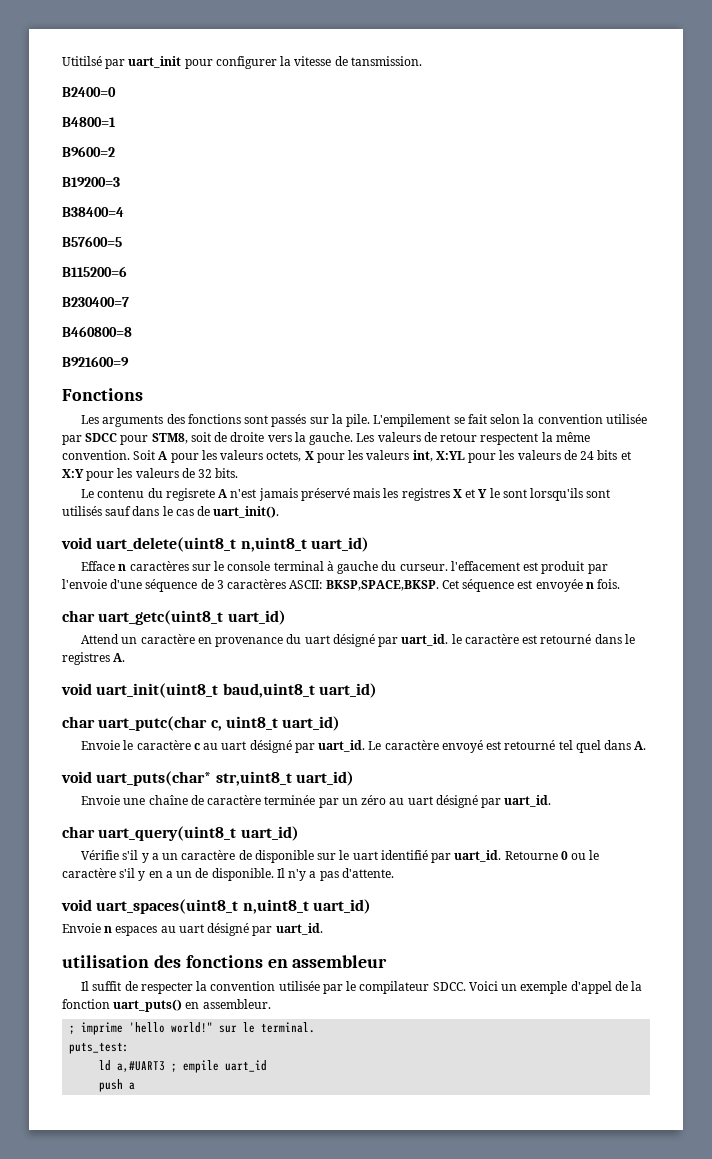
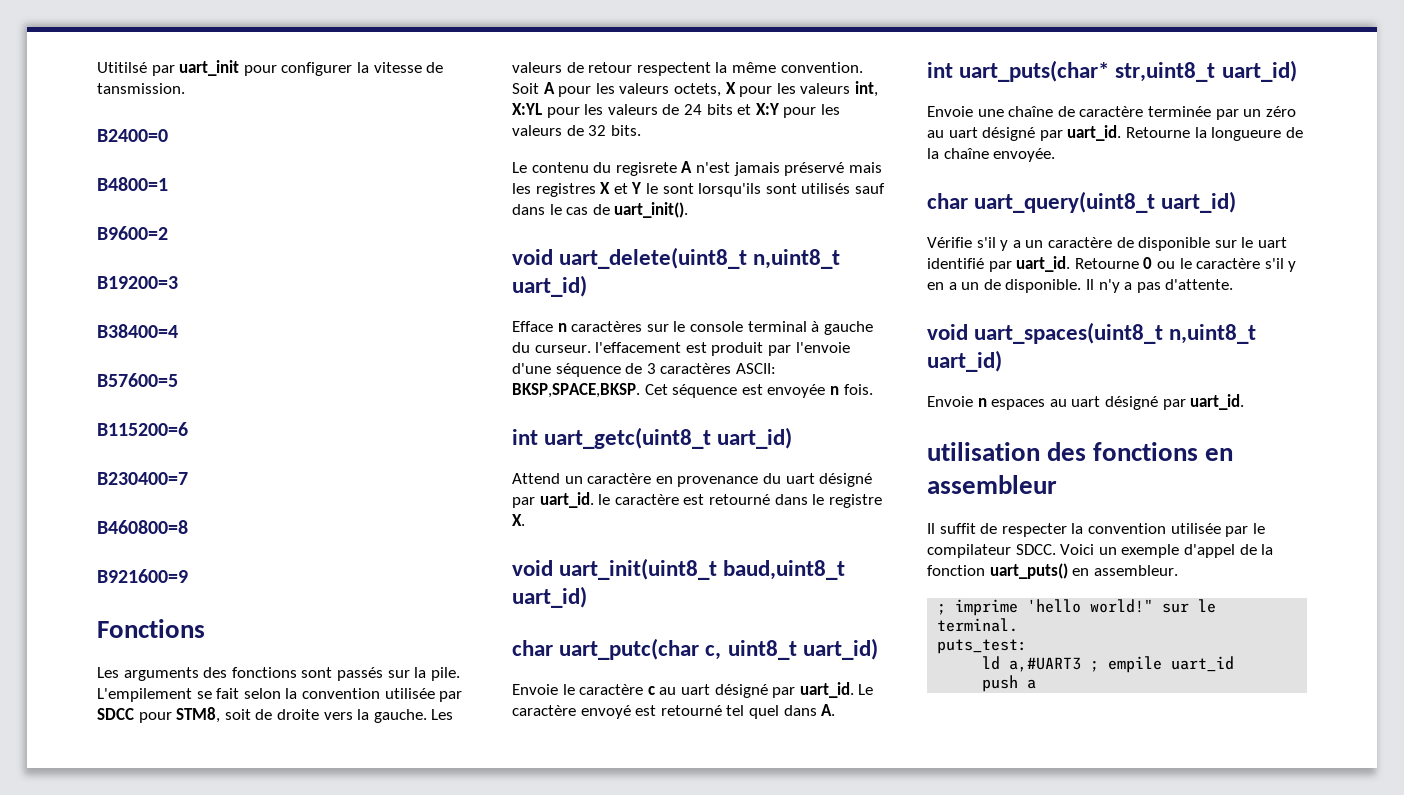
- char uart_getc(uint8_t uart_id)
+ int uart_getc(uint8_t uart_id)
- Attend un caractère en provenance du uart désigné par uart_id. le caractère est retourné dans le registres A.
+ Attend un caractère en provenance du uart désigné par uart_id. le caractère est retourné dans le registre X.
- void uart_puts(char* str,uint8_t uart_id)
+ int uart_puts(char* str,uint8_t uart_id)
+ Retourne la longueure de la chaîne envoyée.

